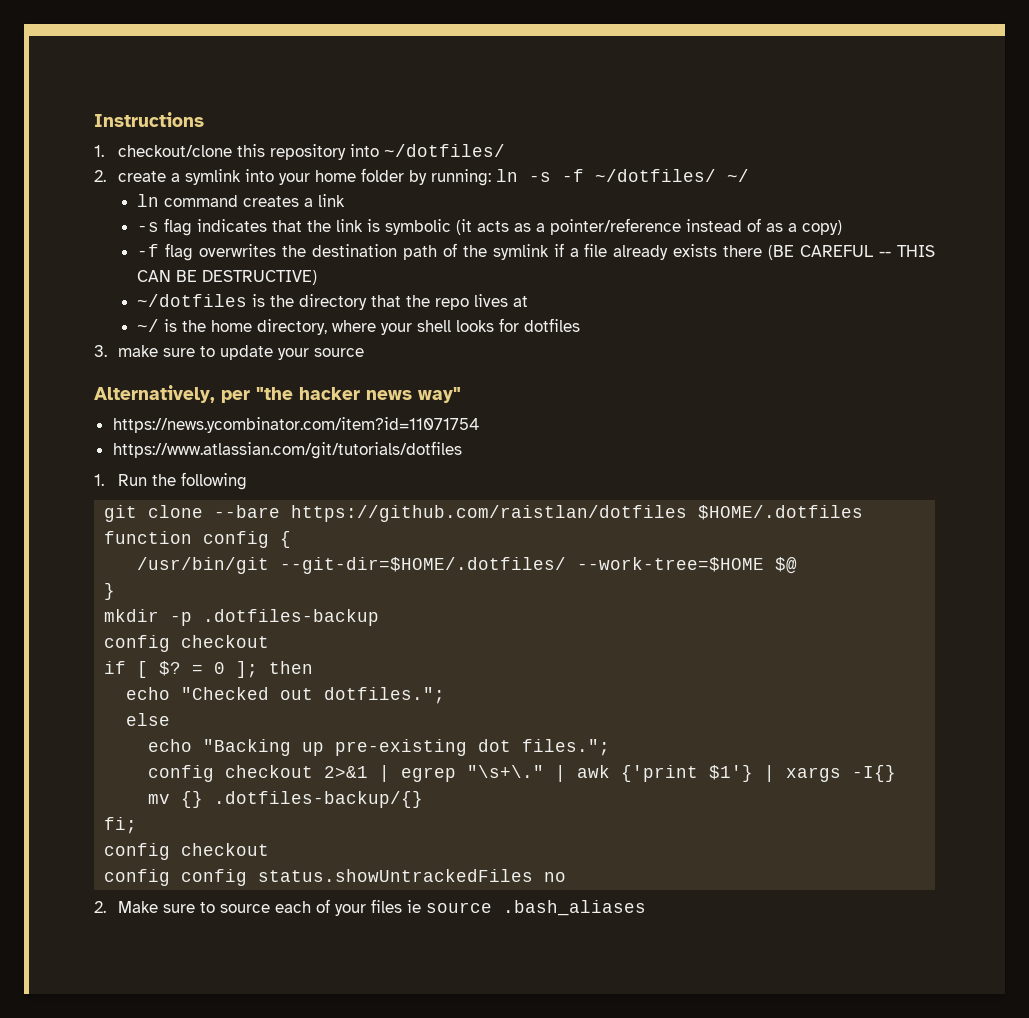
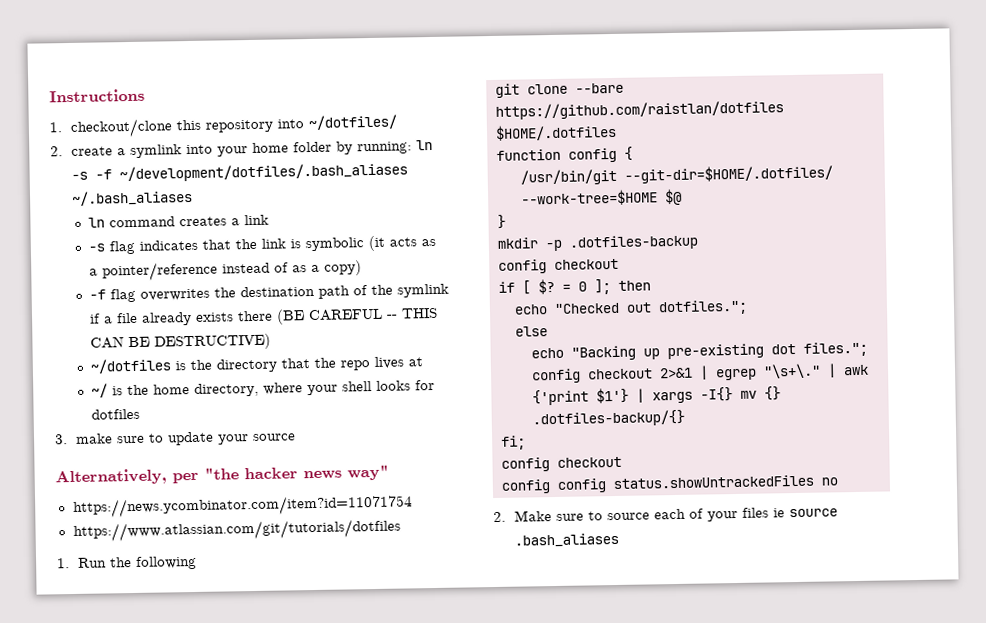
- 2. create a symlink into your home folder by running: ln -s -f ~/dotfiles/ ~/
+ 2. create a symlink into your home folder by running: ln -s -f ~/development/dotfiles/.bash_aliases ~/.bash_aliases

